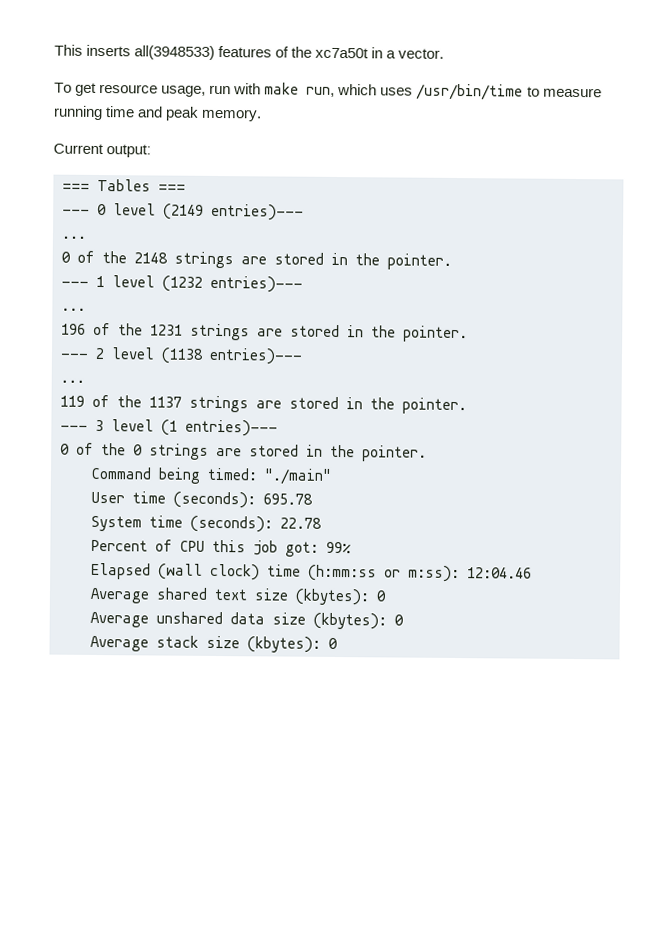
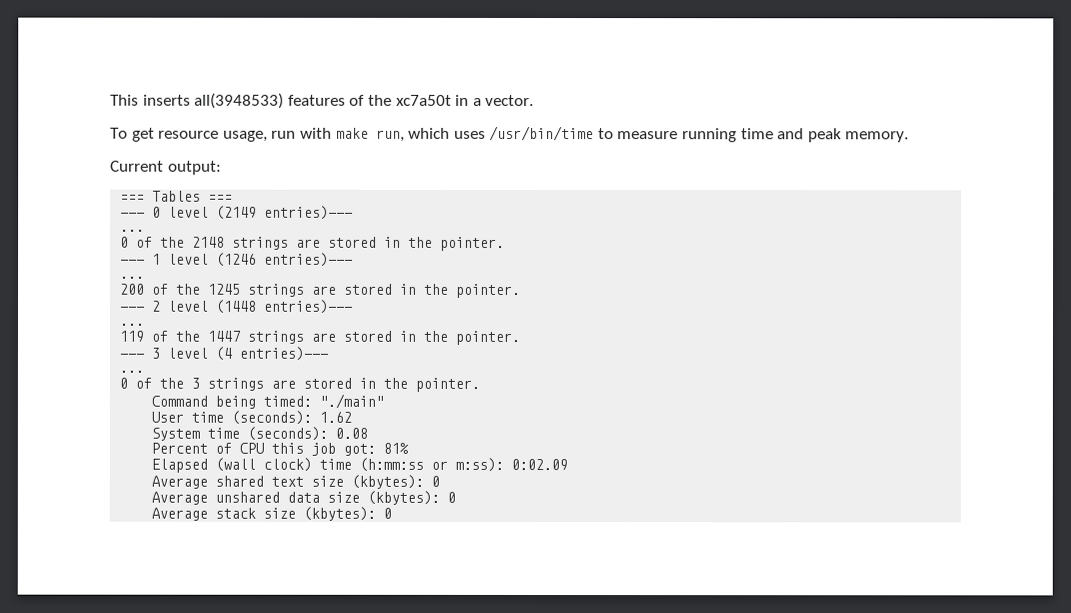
- --- 1 level (1232 entries)---
+ --- 1 level (1246 entries)---
  ...
- 196 of the 1231 strings are stored in the pointer.
+ 200 of the 1245 strings are stored in the pointer.
- --- 2 level (1138 entries)---
+ --- 2 level (1448 entries)---
- 119 of the 1137 strings are stored in the pointer.
+ 119 of the 1447 strings are stored in the pointer.
- --- 3 level (1 entries)---
- 0 of the 0 strings are stored in the pointer.
+ --- 3 level (4 entries)---
+ ...
+ 0 of the 3 strings are stored in the pointer.
- User time (seconds): 695.78
+ User time (seconds): 1.62
- System time (seconds): 22.78
+ System time (seconds): 0.08
- Percent of CPU this job got: 99%
+ Percent of CPU this job got: 81%
- Elapsed (wall clock) time (h:mm:ss or m:ss): 12:04.46
+ Elapsed (wall clock) time (h:mm:ss or m:ss): 0:02.09

